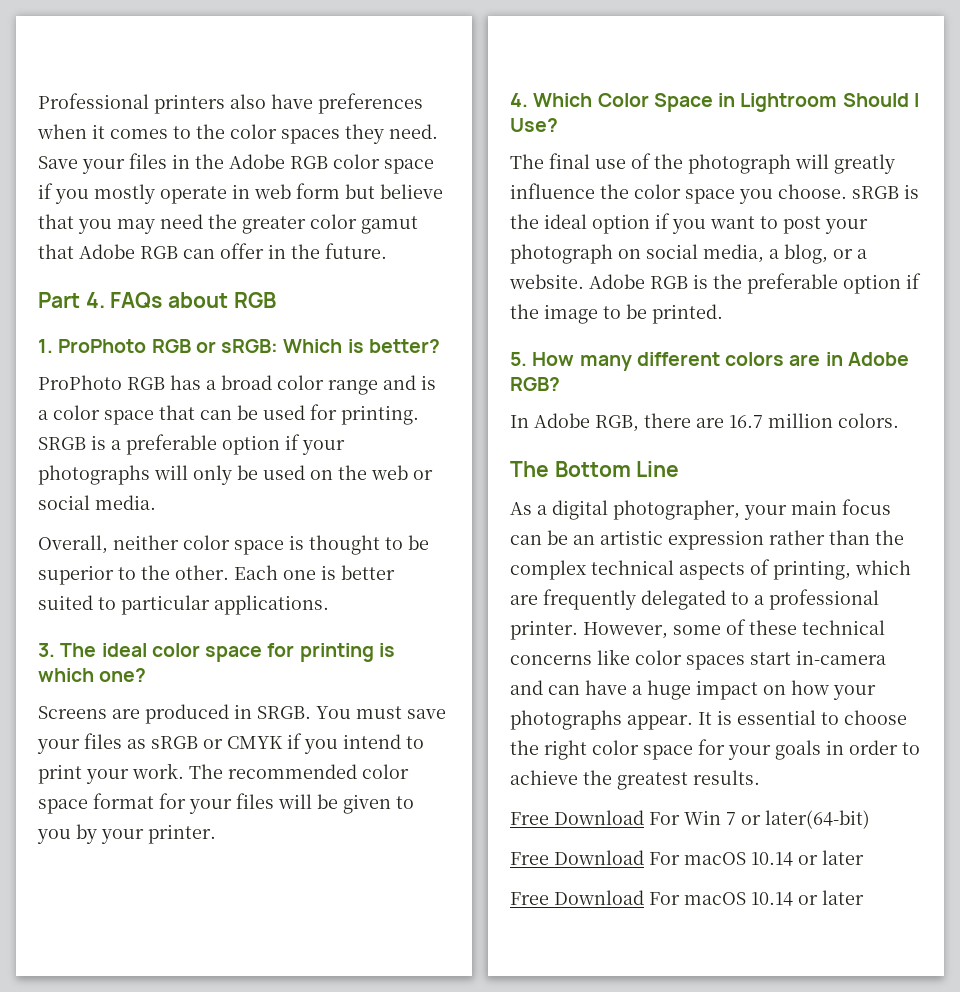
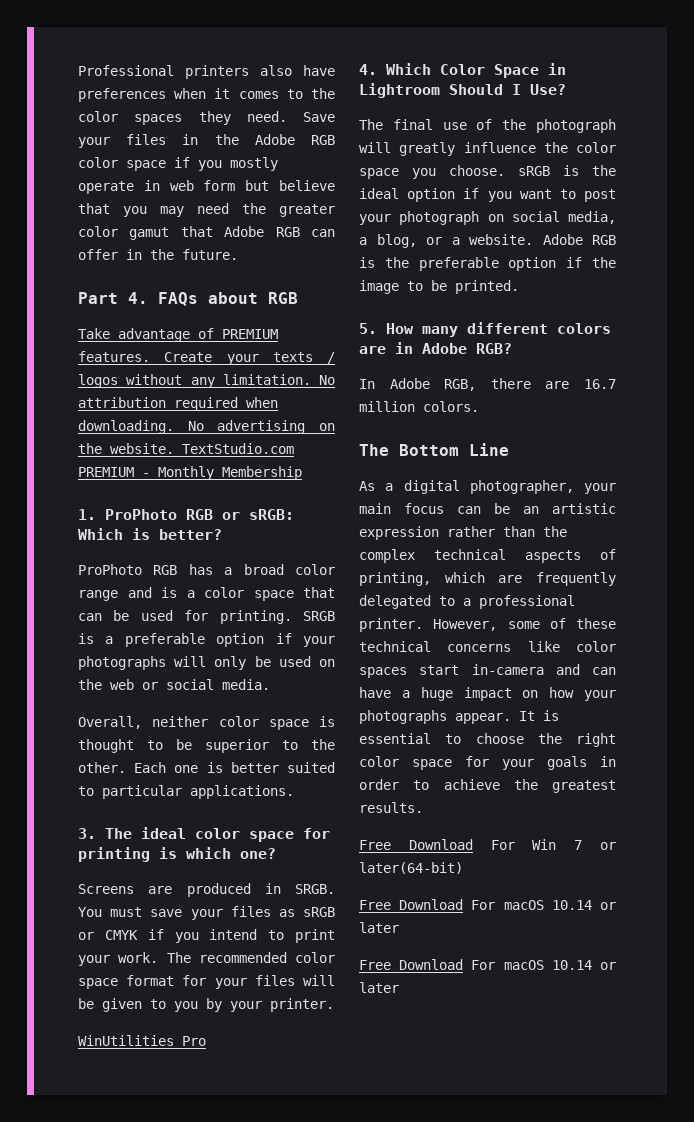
+ Take advantage of PREMIUM features. Create your texts / logos without any limitation. No attribution required when downloading. No advertising on the website. TextStudio.com PREMIUM - Monthly Membership
+ WinUtilities Pro

